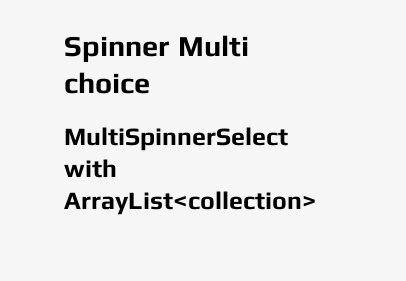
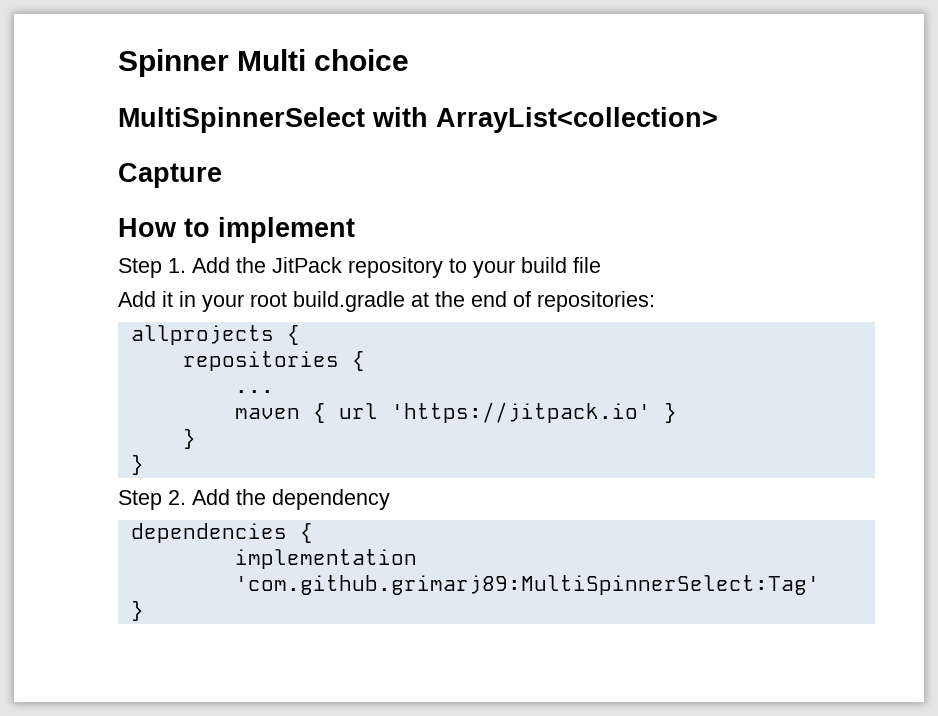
+ Capture
+ How to implement
+ Step 1. Add the JitPack repository to your build file
+ Add it in your root build.gradle at the end of repositories:
+ allprojects {
+ repositories {
+ ...
+ maven { url 'https://jitpack.io' }
+ }
+ }
+ Step 2. Add the dependency
+ dependencies {
+ implementation 'com.github.grimarj89:MultiSpinnerSelect:Tag'
+ }

